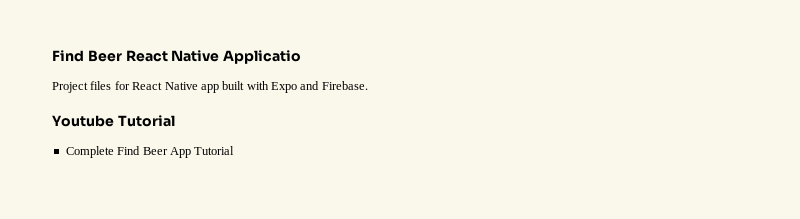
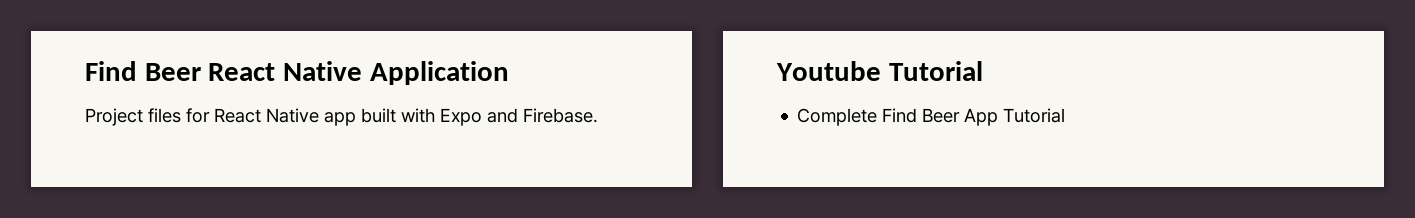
- Find Beer React Native Applicatio
+ Find Beer React Native Application

